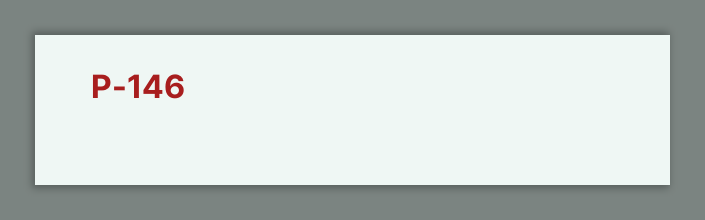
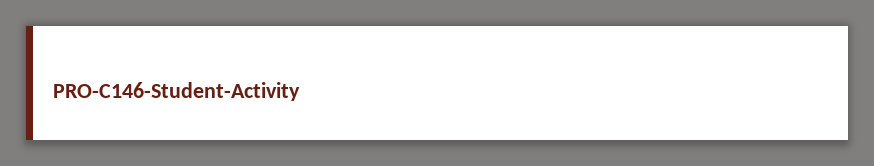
- P-146
+ PRO-C146-Student-Activity

